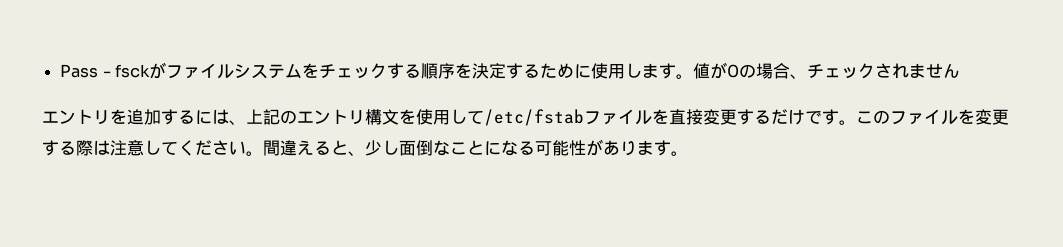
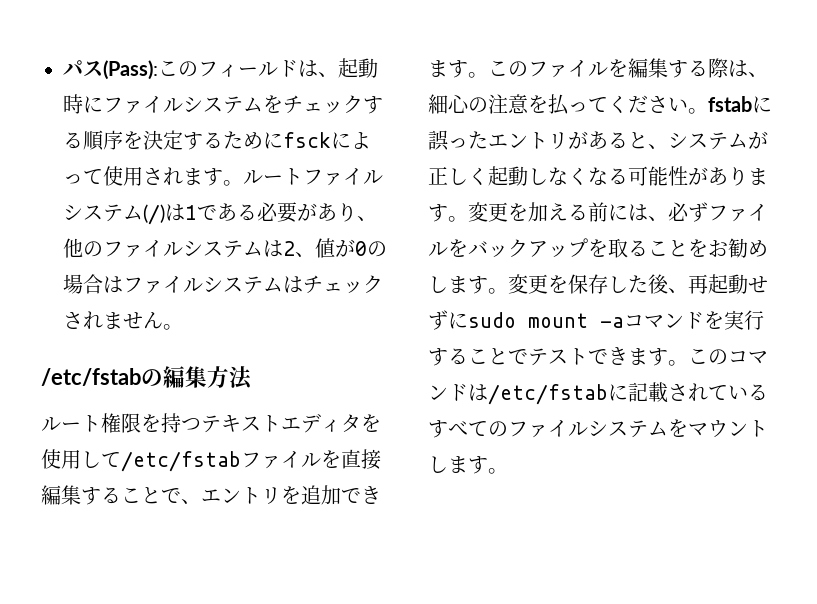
- Pass - fsckがファイルシステムをチェックする順序を決定するために使用します。値が0の場合、チェックされません
- エントリを追加するには、上記のエントリ構文を使用して/etc/fstabファイルを直接変更するだけです。
+ パス(Pass):このフィールドは、起動時にファイルシステムをチェックする順序を決定するためにfsckによって使用されます。ルートファイルシステム(/)は1である必要があり、他のファイルシステムは2、値が0の場合はファイルシステムはチェックされません。
+ /etc/fstabの編集方法
+ ルート権限を持つテキストエディタを使用して/etc/fstabファイルを直接編集することで、エントリを追加できます。
- このファイルを変更する際は注意してください。間違えると、少し面倒なことになる可能性があります。
+ このファイルを編集する際は、細心の注意を払ってください。fstabに誤ったエントリがあると、システムが正しく起動しなくなる可能性があります。
+ 変更を加える前には、必ずファイルをバックアップを取ることをお勧めします。変更を保存した後、再起動せずにsudo mount -aコマンドを実行することでテストできます。このコマンドは/etc/fstabに記載されているすべてのファイルシステムをマウントします。

